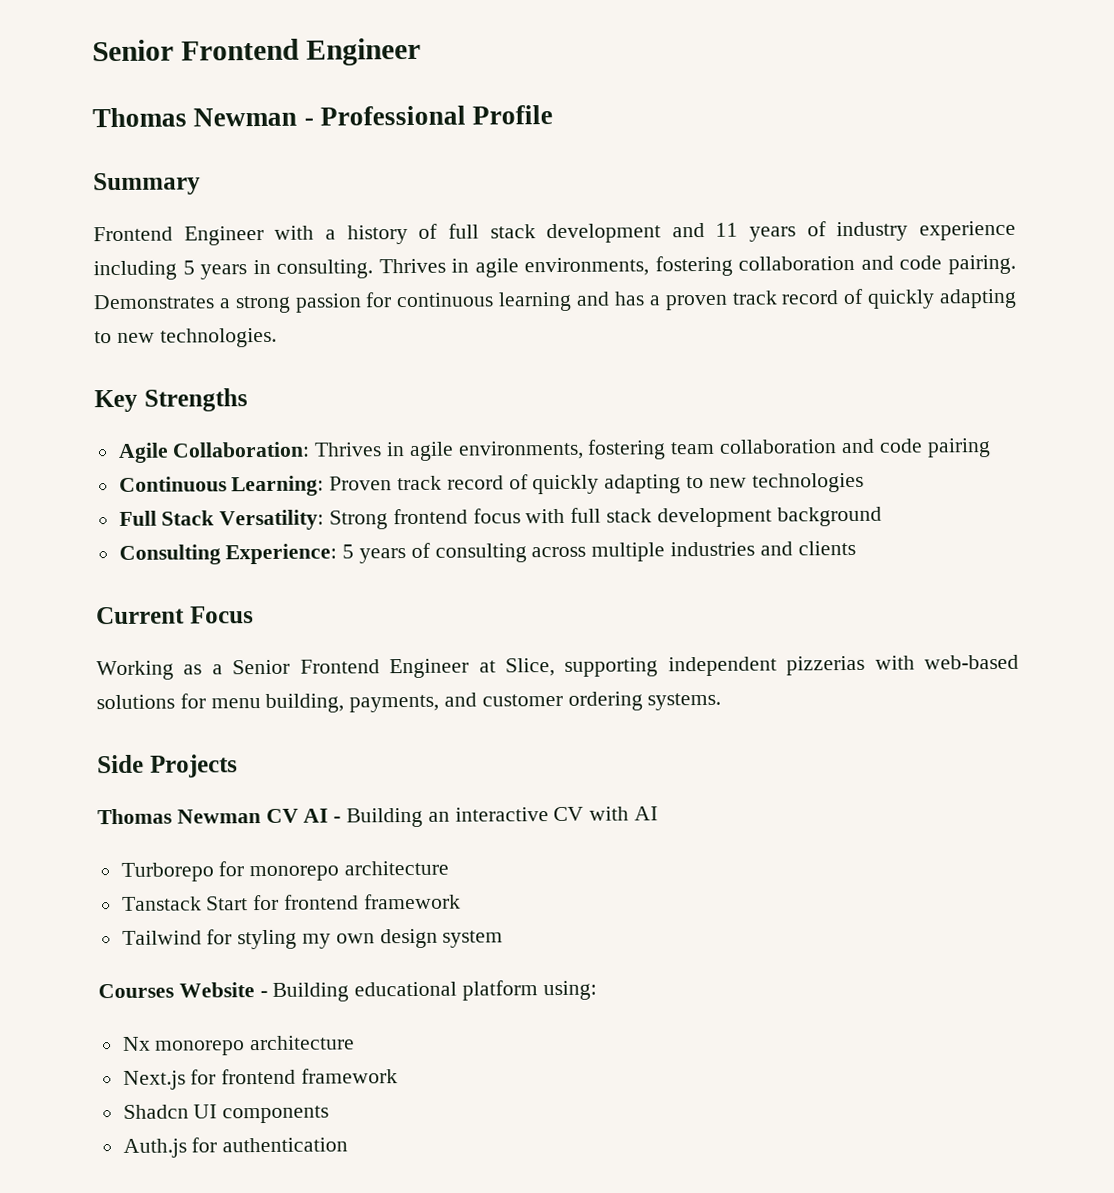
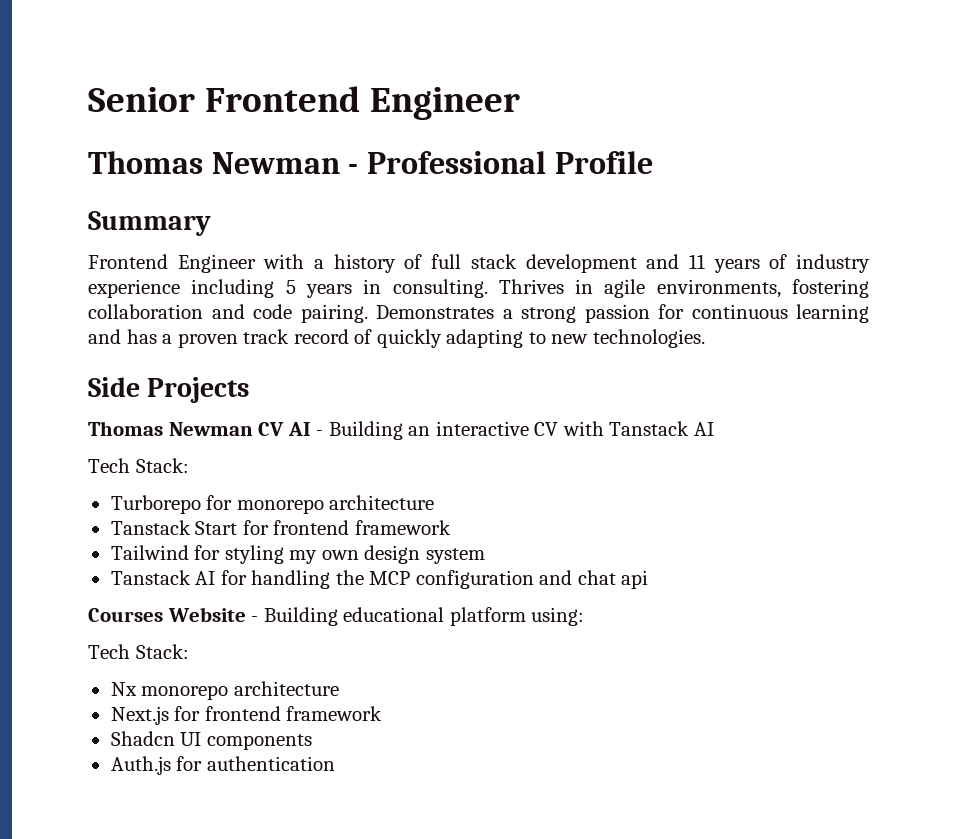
- Key Strengths
- Agile Collaboration: Thrives in agile environments, fostering team collaboration and code pairing
- Continuous Learning: Proven track record of quickly adapting to new technologies
- Full Stack Versatility: Strong frontend focus with full stack development background
- Consulting Experience: 5 years of consulting across multiple industries and clients
- Current Focus
- Working as a Senior Frontend Engineer at Slice, supporting independent pizzerias with web-based solutions for menu building, payments, and customer ordering systems.
- Thomas Newman CV AI - Building an interactive CV with AI
+ Thomas Newman CV AI - Building an interactive CV with Tanstack AI
+ Tech Stack:
+ Tanstack AI for handling the MCP configuration and chat api
  Courses Website - Building educational platform using:
+ Tech Stack:

